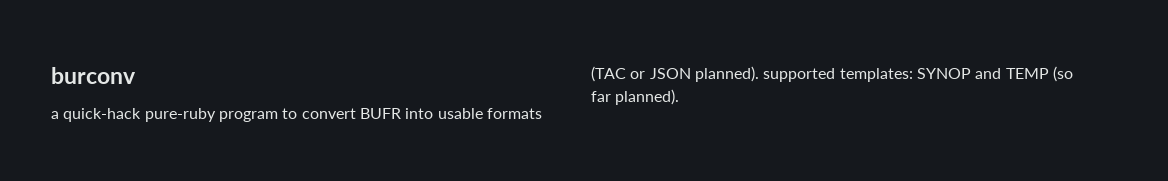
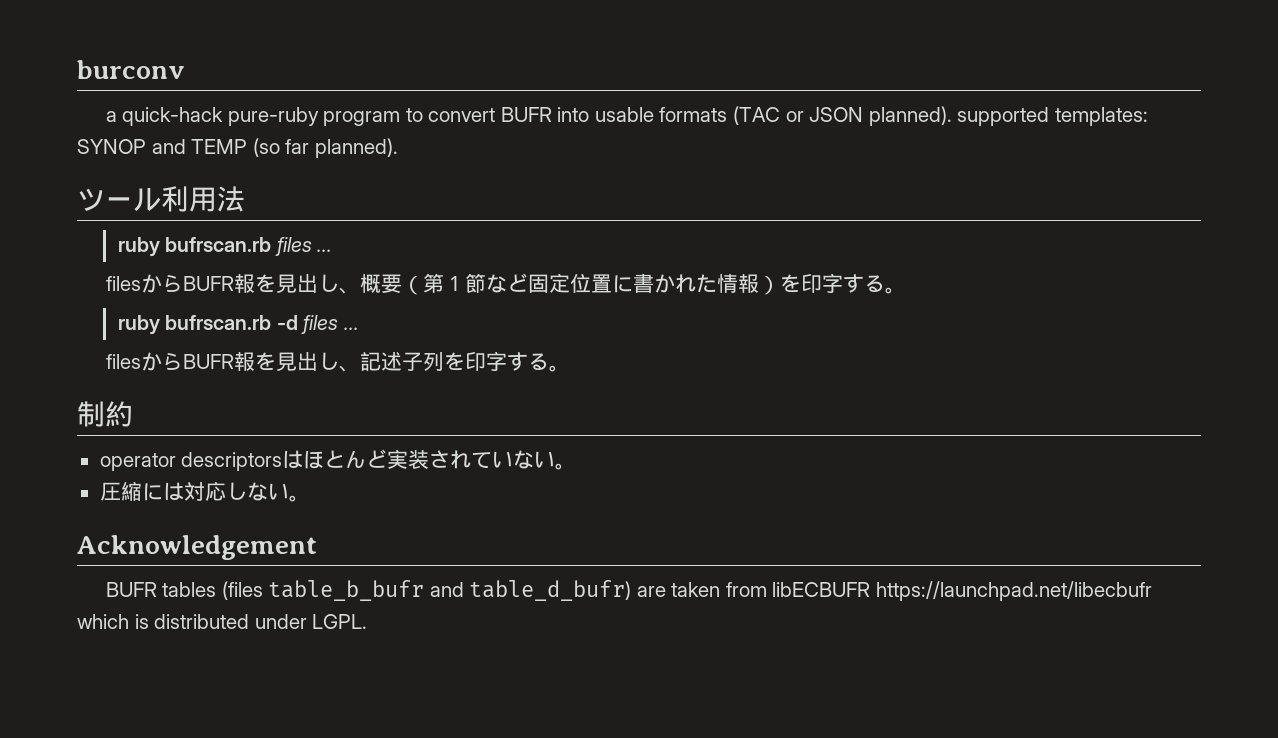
+ ツール利用法
+ ruby bufrscan.rb files ...
+ filesからBUFR報を見出し、概要（第１節など固定位置に書かれた情報）を印字する。
+ ruby bufrscan.rb -d files ...
+ filesからBUFR報を見出し、記述子列を印字する。
+ 制約
+ operator descriptorsはほとんど実装されていない。
+ 圧縮には対応しない。
+ Acknowledgement
+ BUFR tables (files table_b_bufr and table_d_bufr) are taken from libECBUFR https://launchpad.net/libecbufr which is distributed under LGPL.

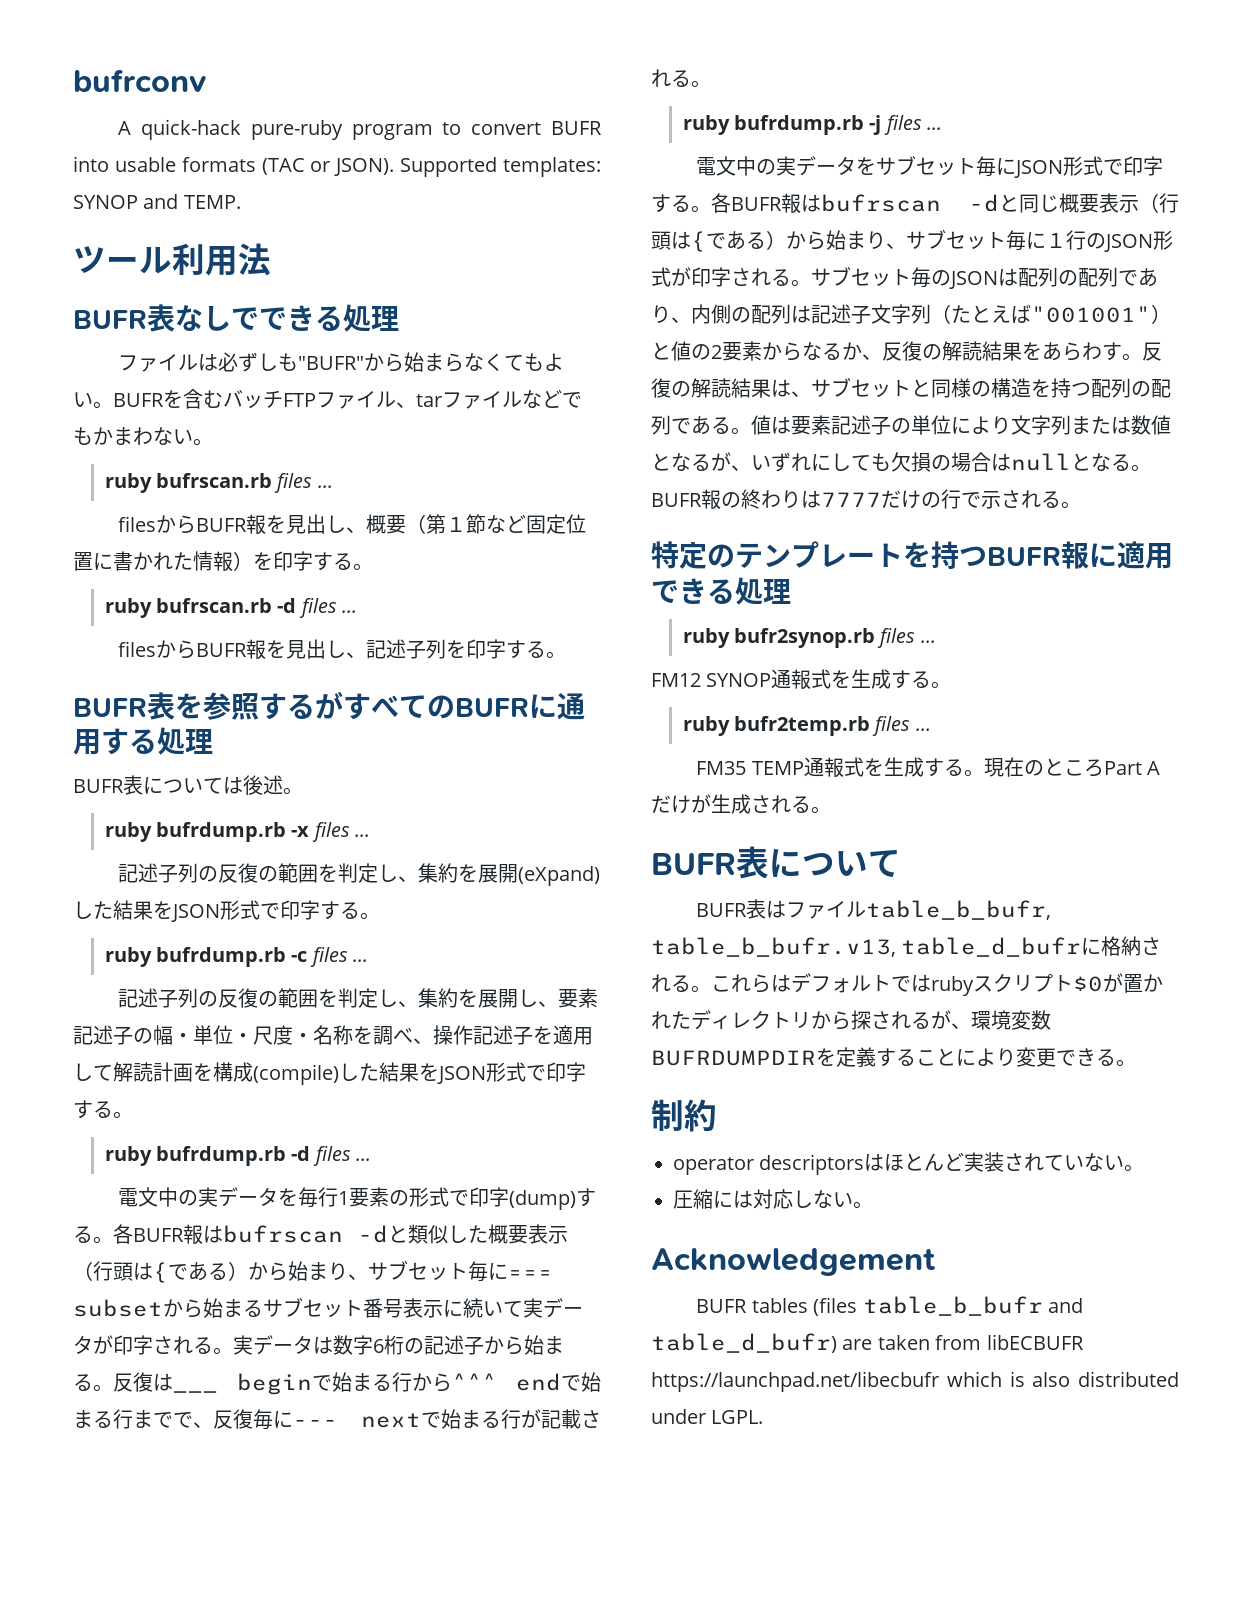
- burconv
- a quick-hack pure-ruby program to convert BUFR into usable formats (TAC or JSON planned). supported templates: SYNOP and TEMP (so far planned).
+ bufrconv
+ A quick-hack pure-ruby program to convert BUFR into usable formats (TAC or JSON). Supported templates: SYNOP and TEMP.
  ツール利用法
+ BUFR表なしでできる処理
+ ファイルは必ずしも"BUFR"から始まらなくてもよい。BUFRを含むバッチFTPファイル、tarファイルなどでもかまわない。
+ BUFR表を参照するがすべてのBUFRに通用する処理
+ BUFR表については後述。
+ ruby bufrdump.rb -x files ...
+ 記述子列の反復の範囲を判定し、集約を展開(eXpand)した結果をJSON形式で印字する。
+ ruby bufrdump.rb -c files ...
+ 記述子列の反復の範囲を判定し、集約を展開し、要素記述子の幅・単位・尺度・名称を調べ、操作記述子を適用して解読計画を構成(compile)した結果をJSON形式で印字する。
+ ruby bufrdump.rb -d files ...
+ 電文中の実データを毎行1要素の形式で印字(dump)する。各BUFR報はbufrscan -dと類似した概要表示（行頭は{である）から始まり、サブセット毎に=== subsetから始まるサブセット番号表示に続いて実データが印字される。実データは数字6桁の記述子から始まる。反復は___ beginで始まる行から^^^ endで始まる行までで、反復毎に--- nextで始まる行が記載される。
+ ruby bufrdump.rb -j files ...
+ 電文中の実データをサブセット毎にJSON形式で印字する。各BUFR報はbufrscan -dと同じ概要表示（行頭は{である）から始まり、サブセット毎に１行のJSON形式が印字される。サブセット毎のJSONは配列の配列であり、内側の配列は記述子文字列（たとえば"001001"）と値の2要素からなるか、反復の解読結果をあらわす。反復の解読結果は、サブセットと同様の構造を持つ配列の配列である。値は要素記述子の単位により文字列または数値となるが、いずれにしても欠損の場合はnullとなる。BUFR報の終わりは7777だけの行で示される。
+ 特定のテンプレートを持つBUFR報に適用できる処理
+ ruby bufr2synop.rb files ...
+ FM12 SYNOP通報式を生成する。
+ ruby bufr2temp.rb files ...
+ FM35 TEMP通報式を生成する。現在のところPart Aだけが生成される。
+ BUFR表について
+ BUFR表はファイルtable_b_bufr, table_b_bufr.v13, table_d_bufrに格納される。これらはデフォルトではrubyスクリプト$0が置かれたディレクトリから探されるが、環境変数BUFRDUMPDIRを定義することにより変更できる。
- BUFR tables (files table_b_bufr and table_d_bufr) are taken from libECBUFR https://launchpad.net/libecbufr which is distributed under LGPL.
+ BUFR tables (files table_b_bufr and table_d_bufr) are taken from libECBUFR https://launchpad.net/libecbufr which is also distributed under LGPL.

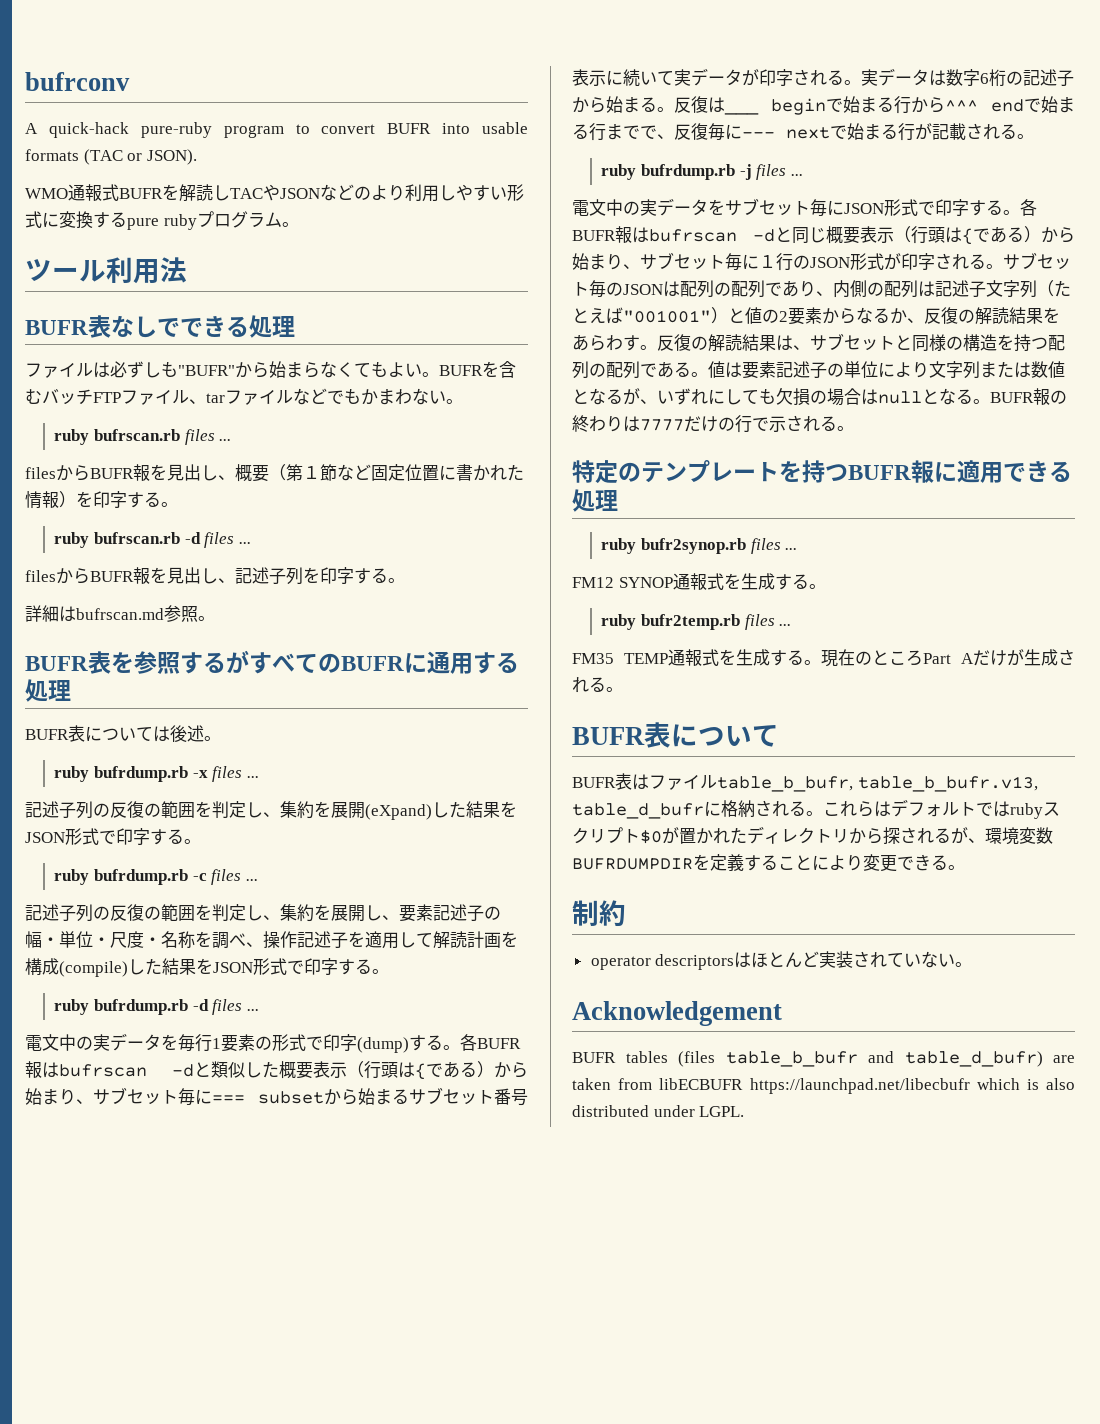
- A quick-hack pure-ruby program to convert BUFR into usable formats (TAC or JSON). Supported templates: SYNOP and TEMP.
+ A quick-hack pure-ruby program to convert BUFR into usable formats (TAC or JSON).
+ WMO通報式BUFRを解読しTACやJSONなどのより利用しやすい形式に変換するpure rubyプログラム。
+ 詳細はbufrscan.md参照。
- 圧縮には対応しない。

